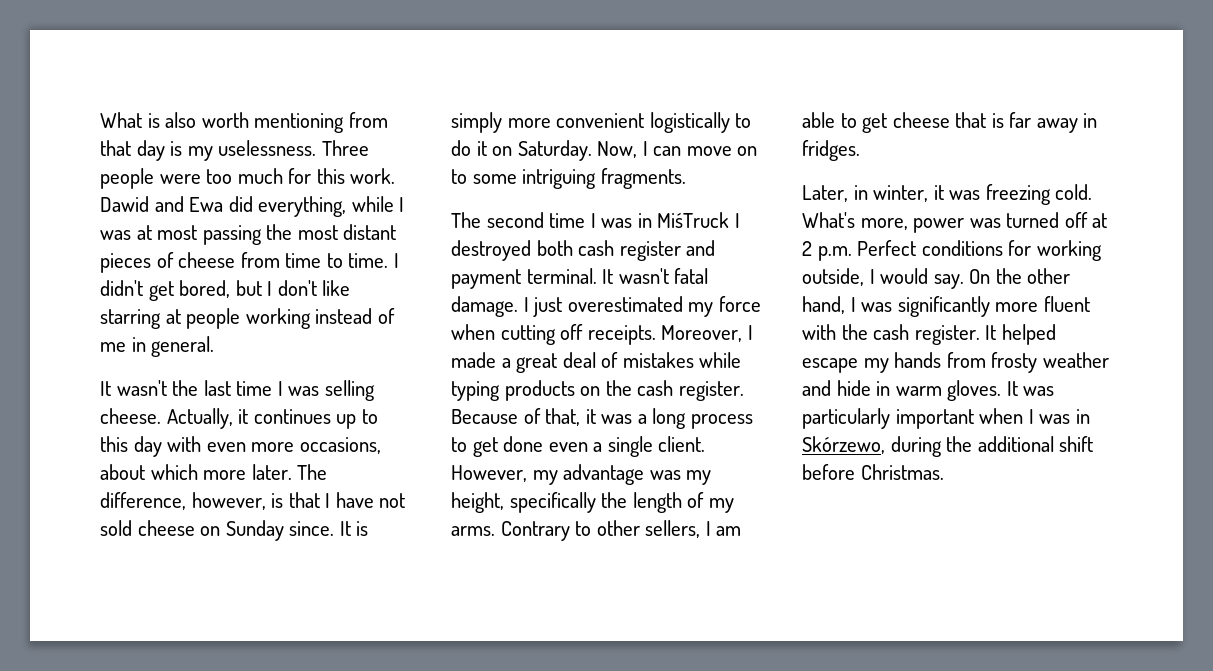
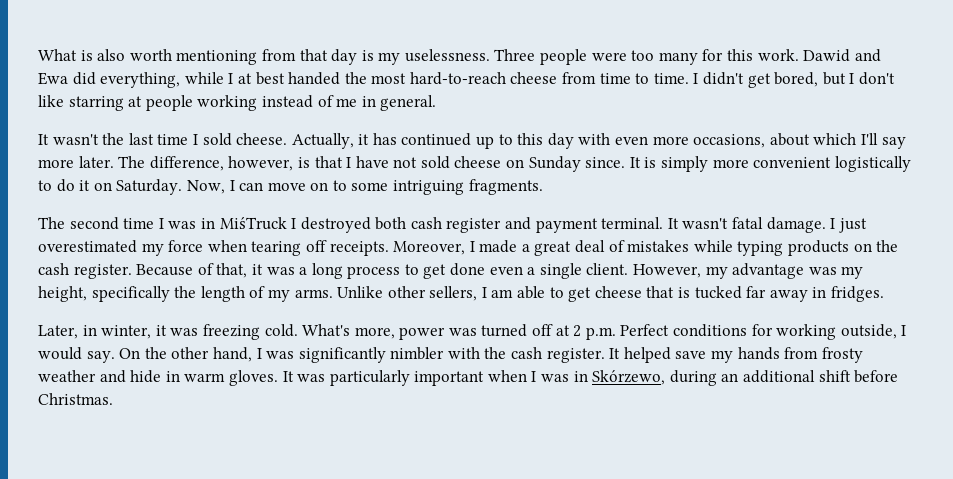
- Three people were too much for this work.
+ Three people were too many for this work.
- Dawid and Ewa did everything, while I was at most passing the most distant pieces of cheese from time to time.
+ Dawid and Ewa did everything, while I at best handed the most hard-to-reach cheese from time to time.
- It wasn't the last time I was selling cheese.
+ It wasn't the last time I sold cheese.
- Actually, it continues up to this day with even more occasions, about which more later.
+ Actually, it has continued up to this day with even more occasions, about which I'll say more later.
- I just overestimated my force when cutting off receipts.
+ I just overestimated my force when tearing off receipts.
- Contrary to other sellers, I am able to get cheese that is far away in fridges.
+ Unlike other sellers, I am able to get cheese that is tucked far away in fridges.
- On the other hand, I was significantly more fluent with the cash register.
+ On the other hand, I was significantly nimbler with the cash register.
- It helped escape my hands from frosty weather and hide in warm gloves.
+ It helped save my hands from frosty weather and hide in warm gloves.
- It was particularly important when I was in Skórzewo, during the additional shift before Christmas.
+ It was particularly important when I was in Skórzewo, during an additional shift before Christmas.

